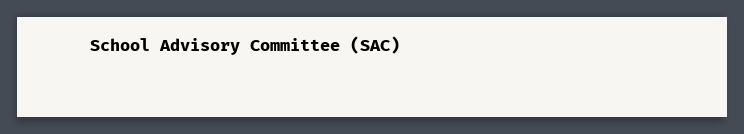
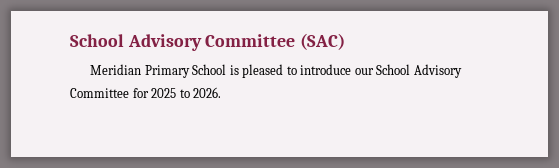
+ Meridian Primary School is pleased to introduce our School Advisory Committee for 2025 to 2026.

